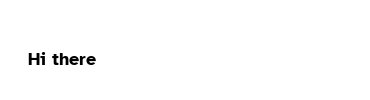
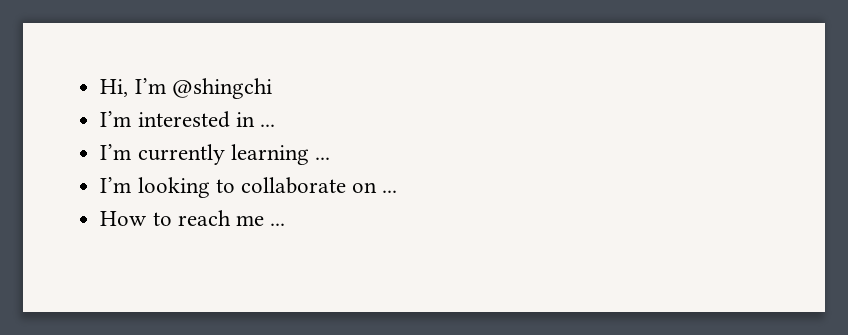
- Hi there
+ Hi, I’m @shingchi
+ I’m interested in ...
+ I’m currently learning ...
+ I’m looking to collaborate on ...
+ How to reach me ...

